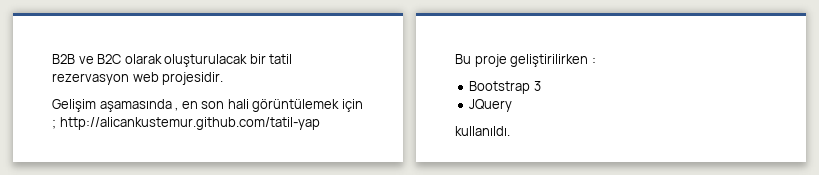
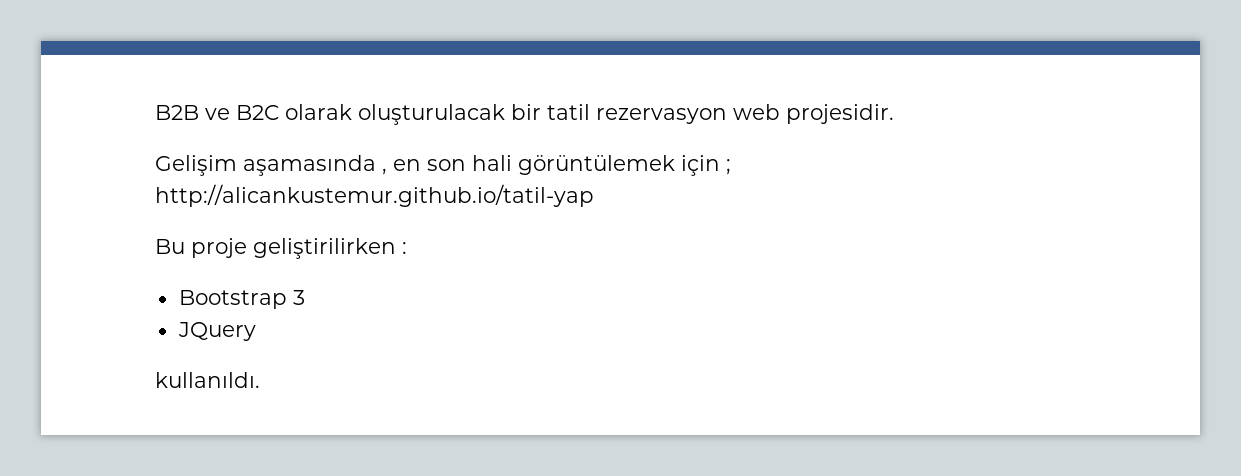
- Gelişim aşamasında , en son hali görüntülemek için ; http://alicankustemur.github.com/tatil-yap
+ Gelişim aşamasında , en son hali görüntülemek için ; http://alicankustemur.github.io/tatil-yap

